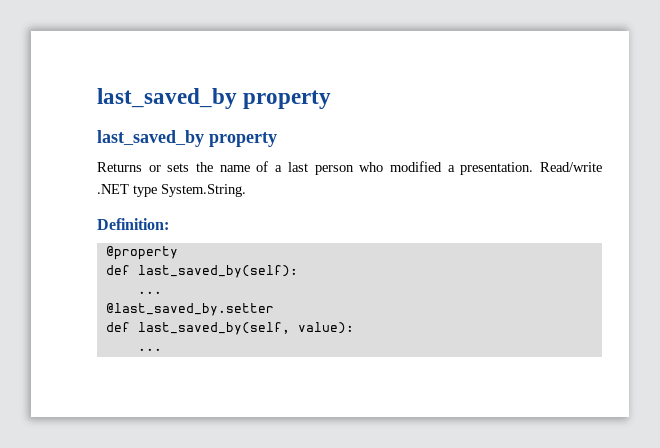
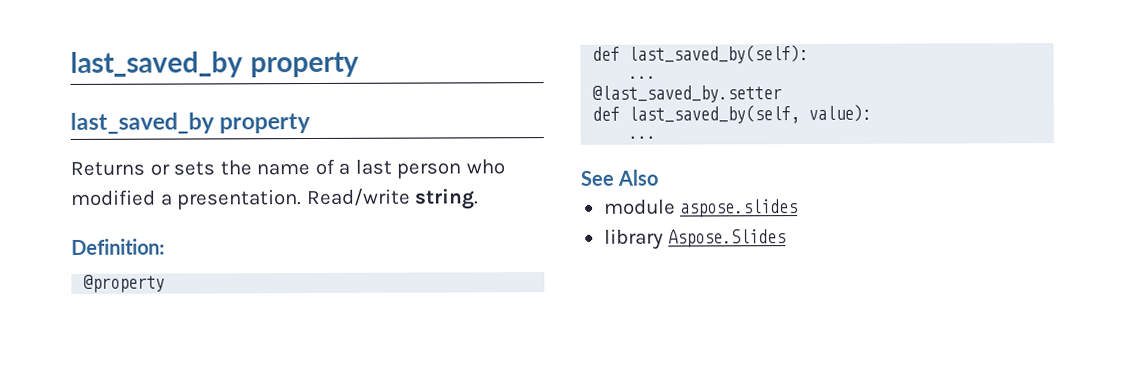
- Read/write .NET type System.String.
+ Read/write string.
+ See Also
+ module aspose.slides
+ library Aspose.Slides

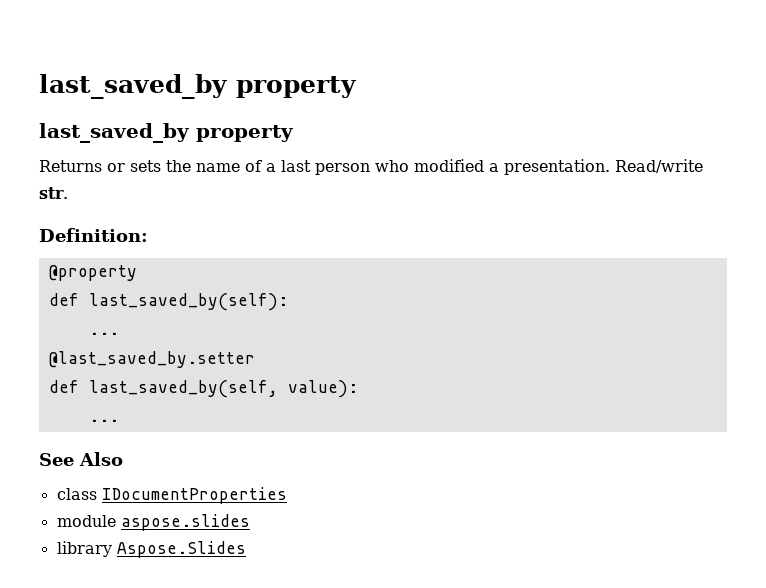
- Read/write string.
+ Read/write str.
+ class IDocumentProperties

